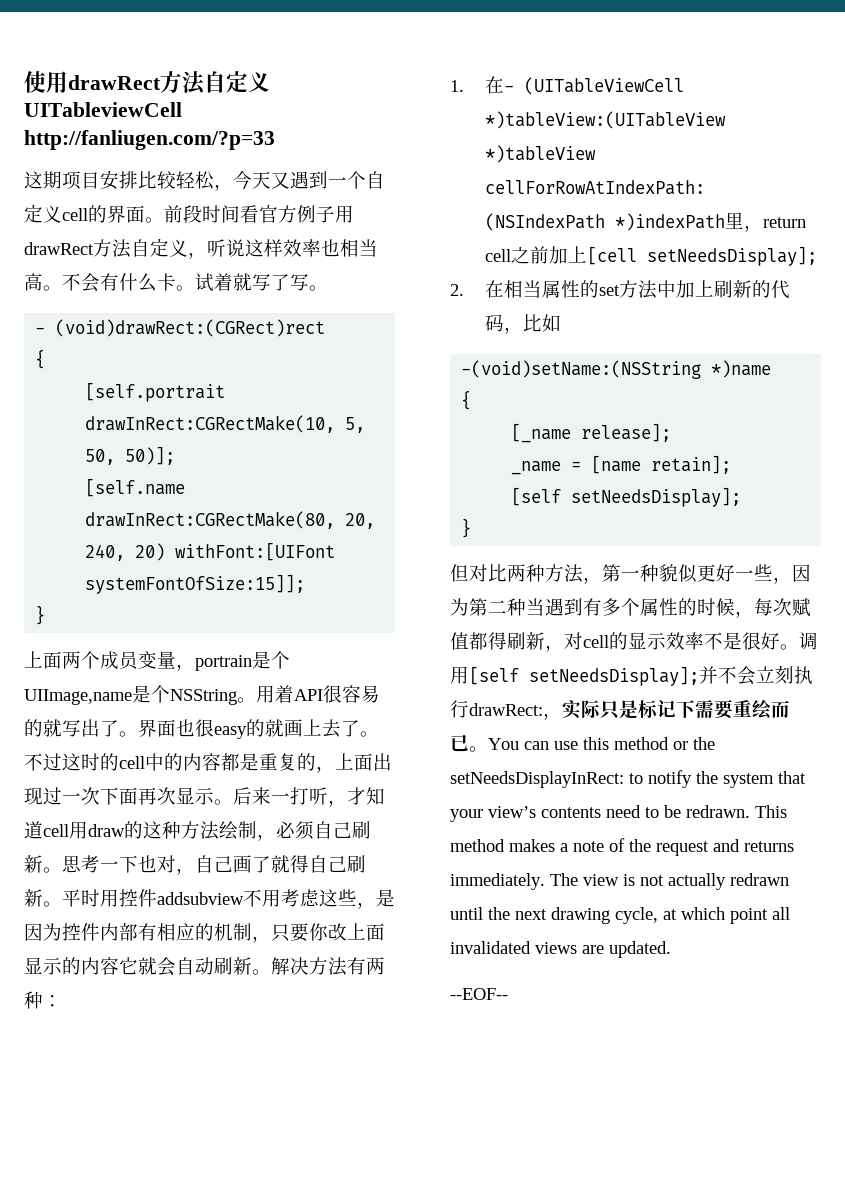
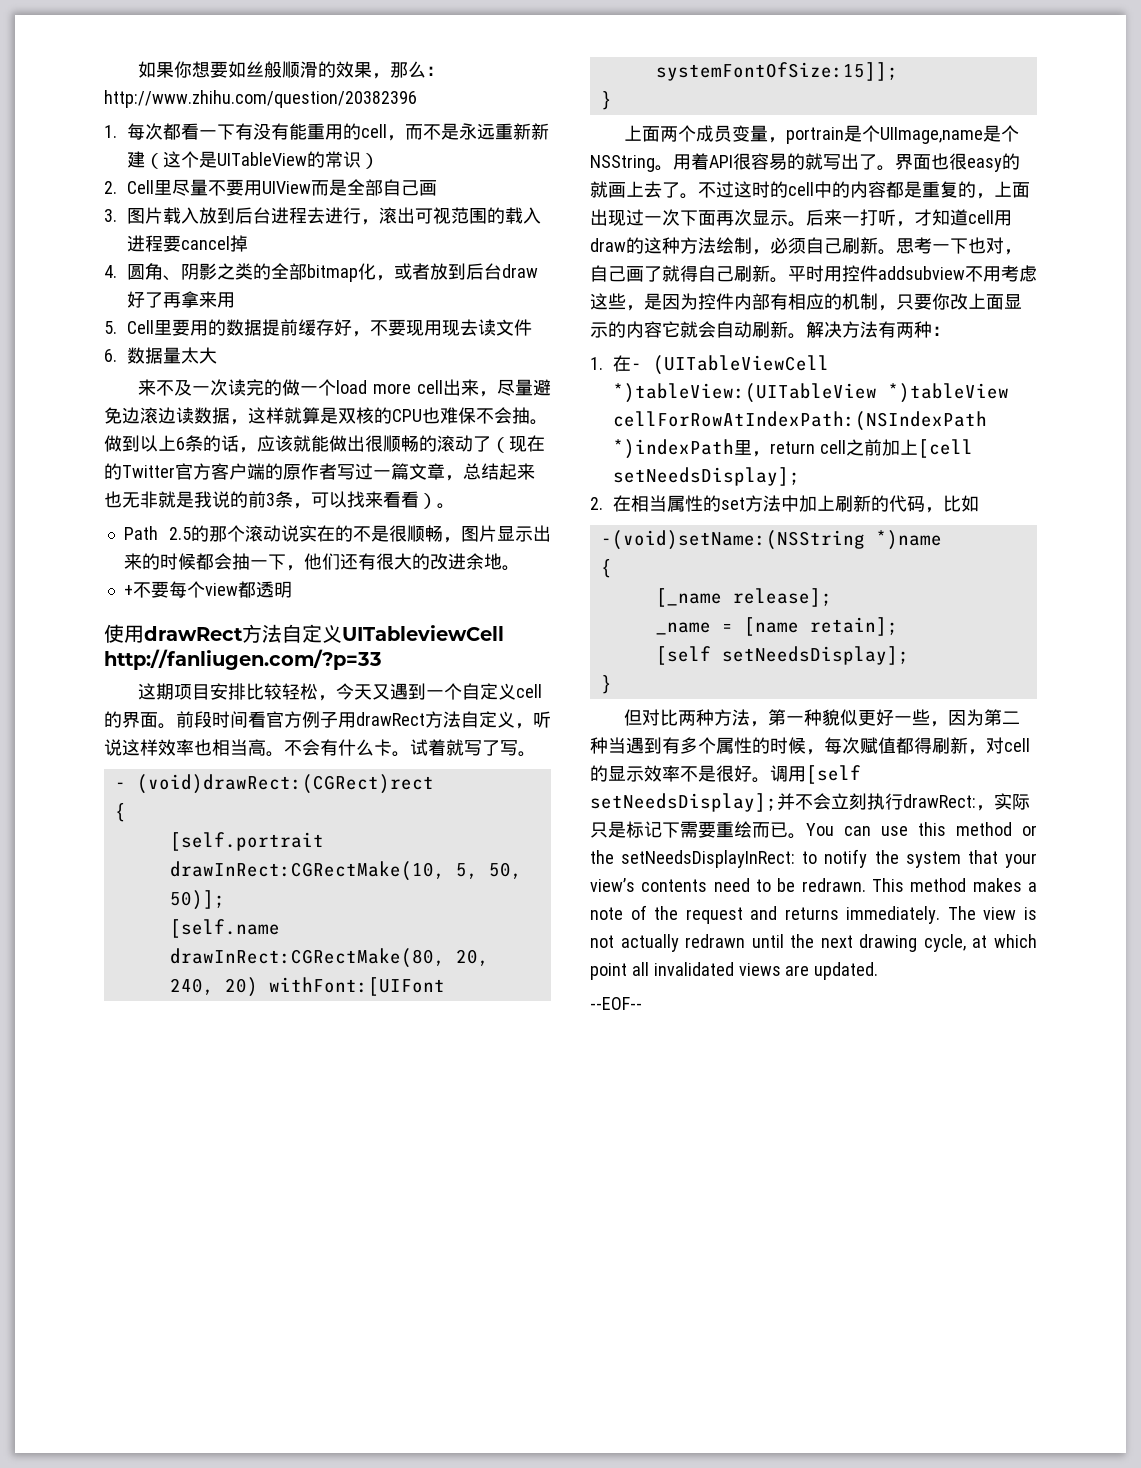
+ 如果你想要如丝般顺滑的效果，那么：http://www.zhihu.com/question/20382396
+ 1.每次都看一下有没有能重用的cell，而不是永远重新新建（这个是UITableView的常识）
+ 2. Cell里尽量不要用UIView而是全部自己画
+ 3.图片载入放到后台进程去进行，滚出可视范围的载入进程要cancel掉
+ 4.圆角、阴影之类的全部bitmap化，或者放到后台draw好了再拿来用
+ 5. Cell里要用的数据提前缓存好，不要现用现去读文件
+ 6.数据量太大
+ 来不及一次读完的做一个load more cell出来，尽量避免边滚边读数据，这样就算是双核的CPU也难保不会抽。做到以上6条的话，应该就能做出很顺畅的滚动了（现在的Twitter官方客户端的原作者写过一篇文章，总结起来也无非就是我说的前3条，可以找来看看）。
+ Path 2.5的那个滚动说实在的不是很顺畅，图片显示出来的时候都会抽一下，他们还有很大的改进余地。
+ +不要每个view都透明

